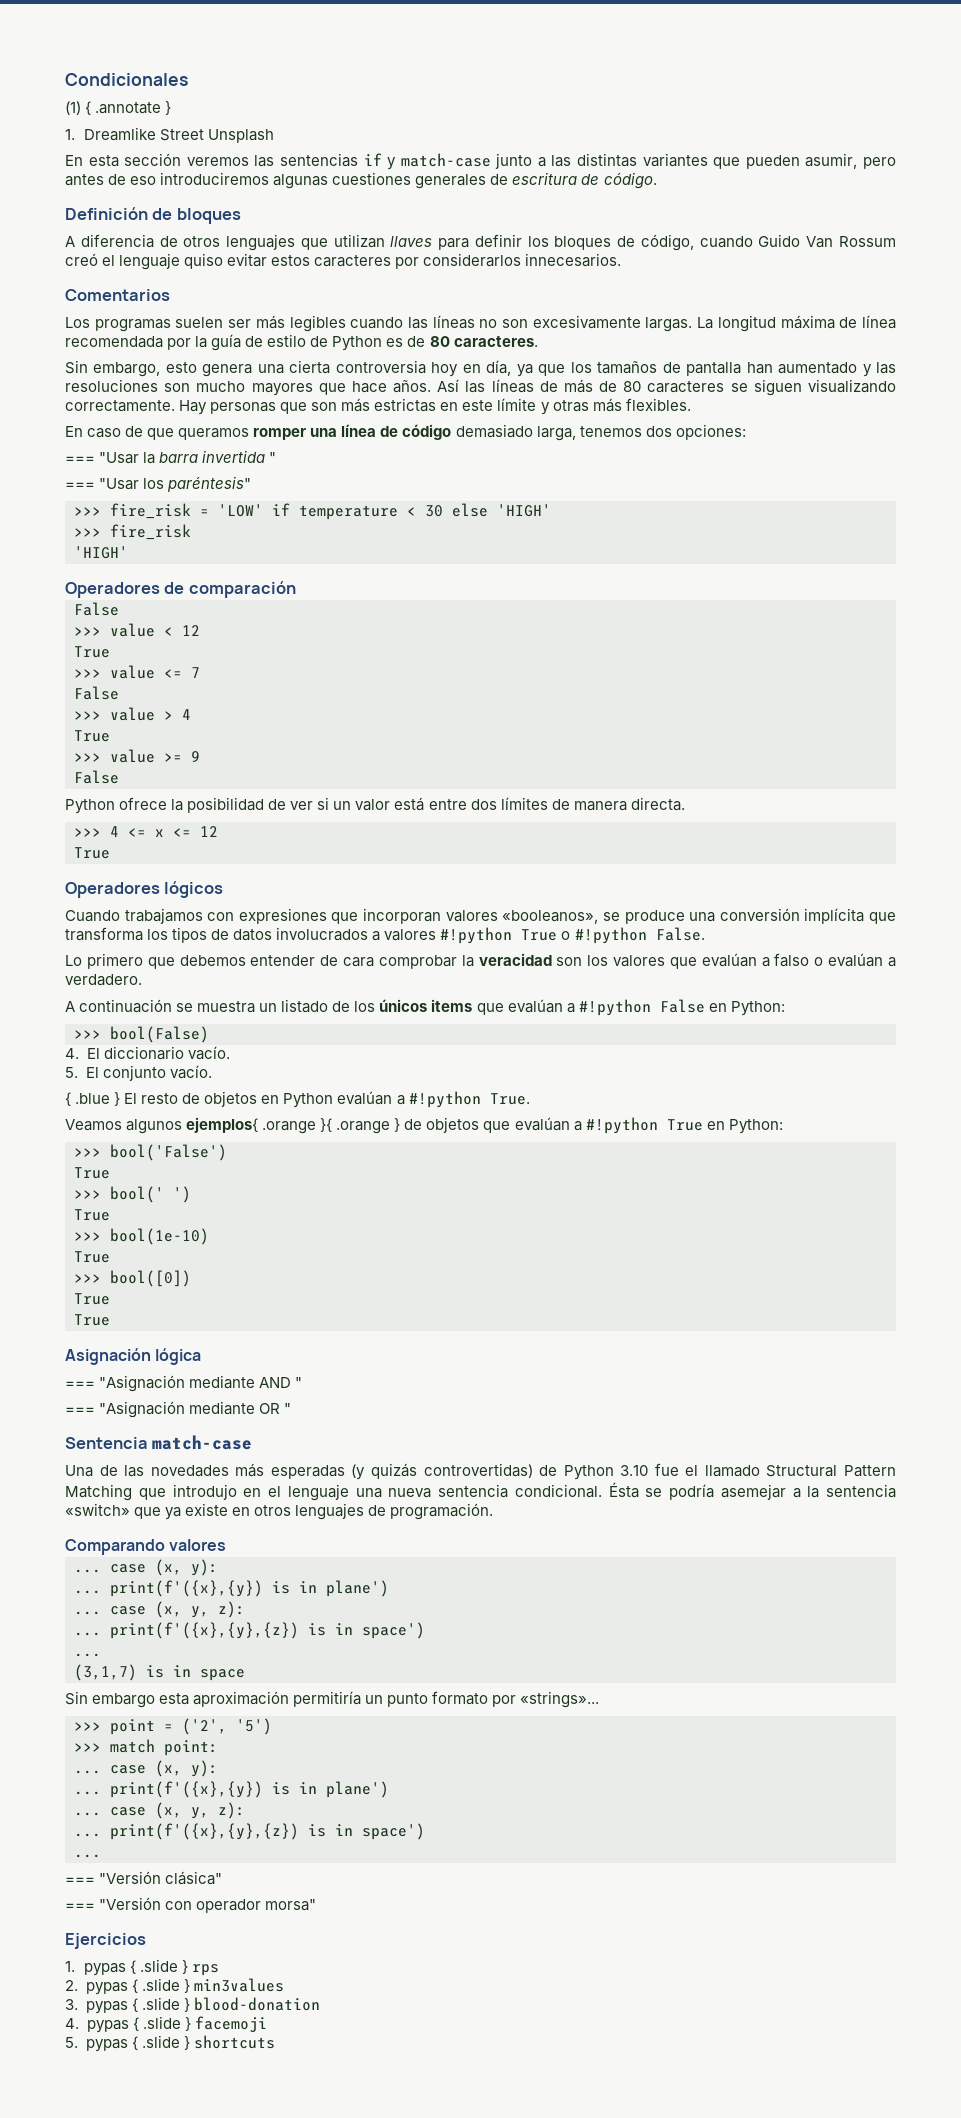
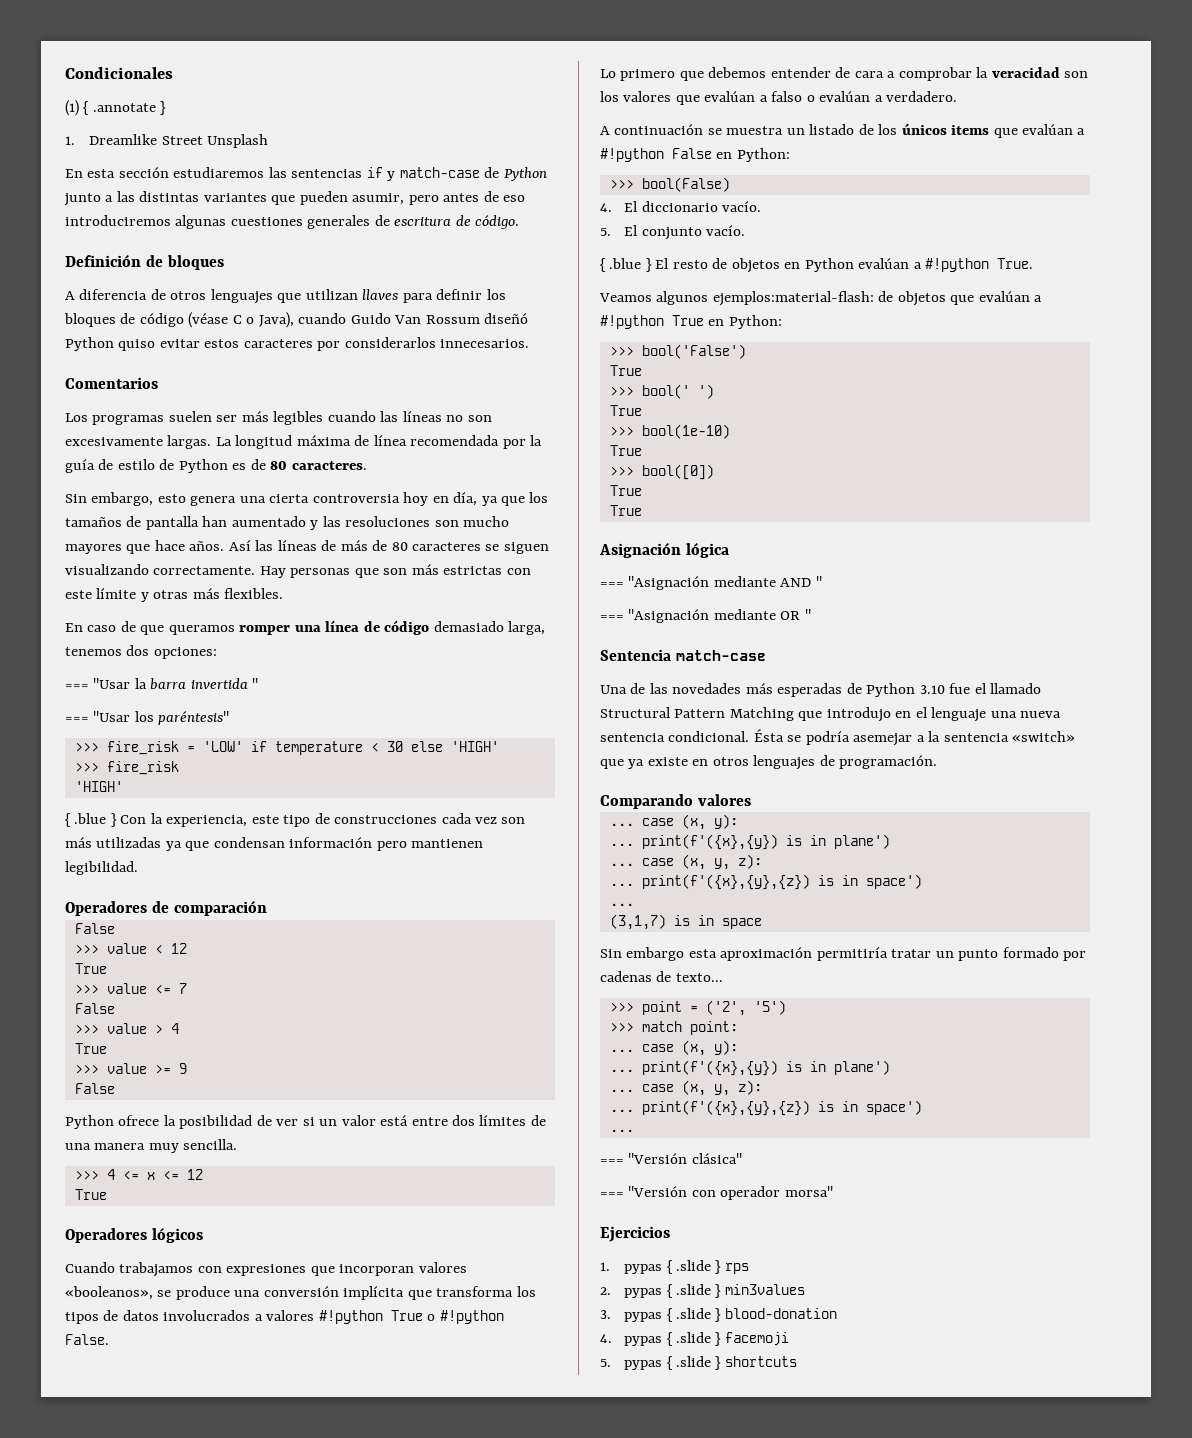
- En esta sección veremos las sentencias if y match-case junto a las distintas variantes que pueden asumir, pero antes de eso introduciremos algunas cuestiones generales de escritura de código.
+ En esta sección estudiaremos las sentencias if y match-case de Python junto a las distintas variantes que pueden asumir, pero antes de eso introduciremos algunas cuestiones generales de escritura de código.
- A diferencia de otros lenguajes que utilizan llaves para definir los bloques de código, cuando Guido Van Rossum creó el lenguaje quiso evitar estos caracteres por considerarlos innecesarios.
+ A diferencia de otros lenguajes que utilizan llaves para definir los bloques de código (véase C o Java), cuando Guido Van Rossum diseñó Python quiso evitar estos caracteres por considerarlos innecesarios.
- Hay personas que son más estrictas en este límite y otras más flexibles.
+ Hay personas que son más estrictas con este límite y otras más flexibles.
+ { .blue } Con la experiencia, este tipo de construcciones cada vez son más utilizadas ya que condensan información pero mantienen legibilidad.
- Python ofrece la posibilidad de ver si un valor está entre dos límites de manera directa.
+ Python ofrece la posibilidad de ver si un valor está entre dos límites de una manera muy sencilla.
- Lo primero que debemos entender de cara comprobar la veracidad son los valores que evalúan a falso o evalúan a verdadero.
+ Lo primero que debemos entender de cara a comprobar la veracidad son los valores que evalúan a falso o evalúan a verdadero.
- Veamos algunos ejemplos{ .orange }{ .orange } de objetos que evalúan a #!python True en Python:
+ Veamos algunos ejemplos:material-flash: de objetos que evalúan a #!python True en Python:
- Una de las novedades más esperadas (y quizás controvertidas) de Python 3.10 fue el llamado Structural Pattern Matching que introdujo en el lenguaje una nueva sentencia condicional.
+ Una de las novedades más esperadas de Python 3.10 fue el llamado Structural Pattern Matching que introdujo en el lenguaje una nueva sentencia condicional.
- Sin embargo esta aproximación permitiría un punto formato por «strings»...
+ Sin embargo esta aproximación permitiría tratar un punto formado por cadenas de texto...

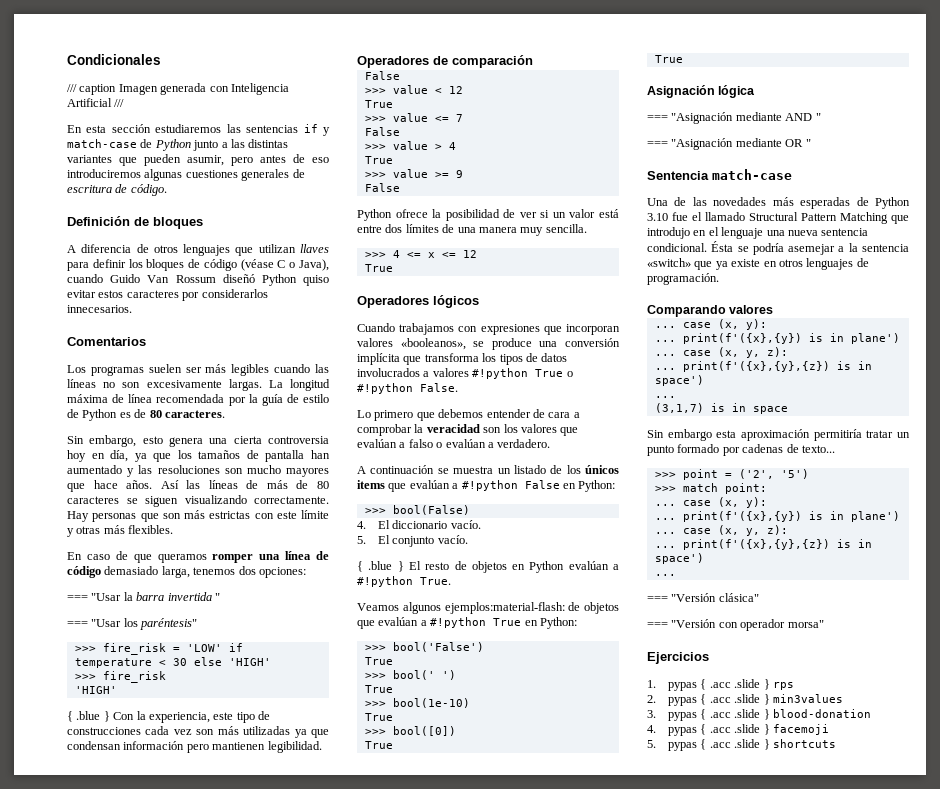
- (1) { .annotate }
- 1. Dreamlike Street Unsplash
+ /// caption Imagen generada con Inteligencia Artificial ///
- 1. pypas { .slide } rps
+ 1. pypas { .acc .slide } rps
- 2. pypas { .slide } min3values
+ 2. pypas { .acc .slide } min3values
- 3. pypas { .slide } blood-donation
+ 3. pypas { .acc .slide } blood-donation
- 4. pypas { .slide } facemoji
+ 4. pypas { .acc .slide } facemoji
- 5. pypas { .slide } shortcuts
+ 5. pypas { .acc .slide } shortcuts

